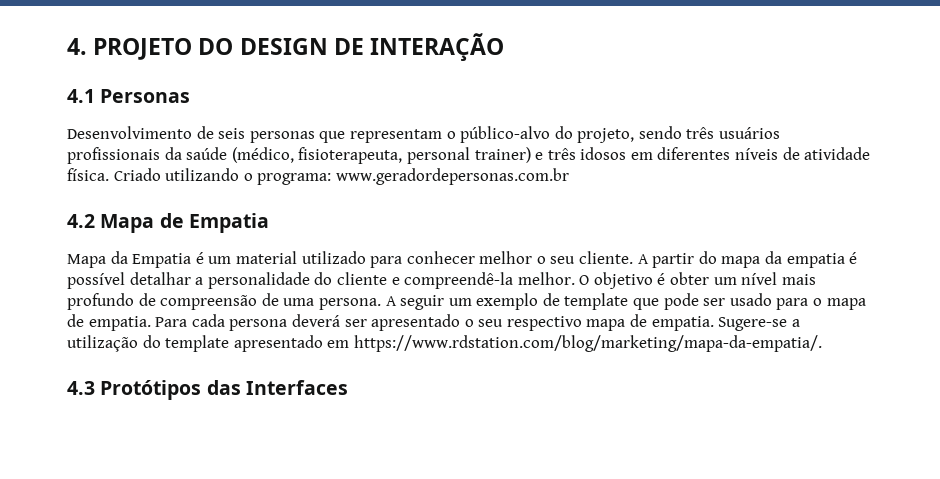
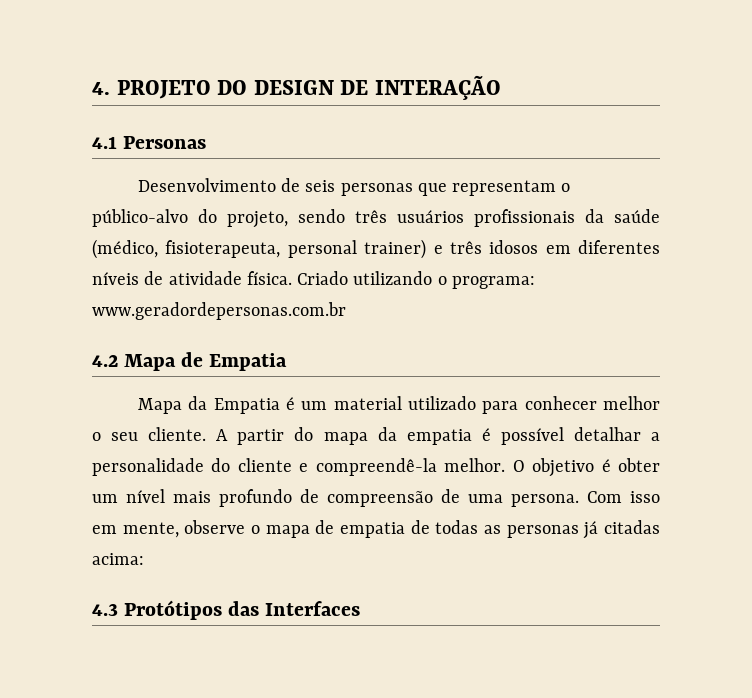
- A seguir um exemplo de template que pode ser usado para o mapa de empatia. Para cada persona deverá ser apresentado o seu respectivo mapa de empatia. Sugere-se a utilização do template apresentado em https://www.rdstation.com/blog/marketing/mapa-da-empatia/.
+ Com isso em mente, observe o mapa de empatia de todas as personas já citadas acima:

